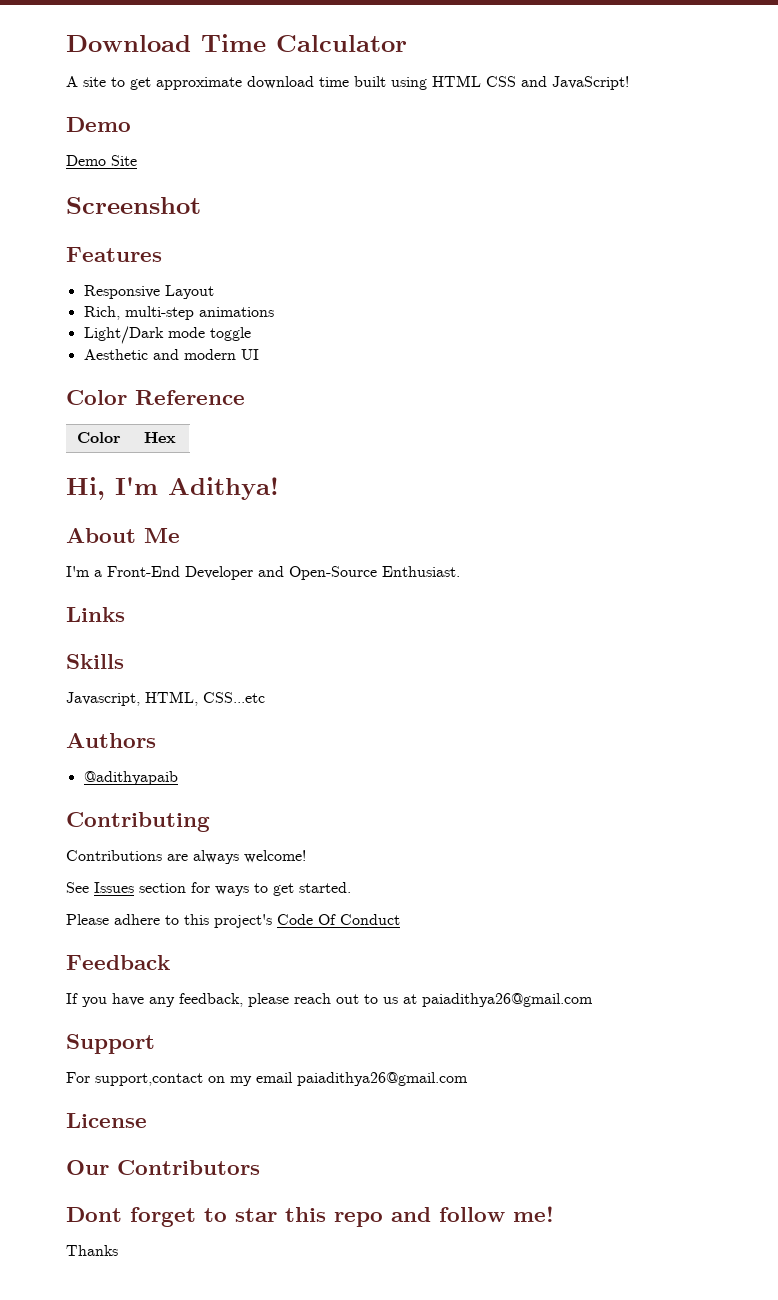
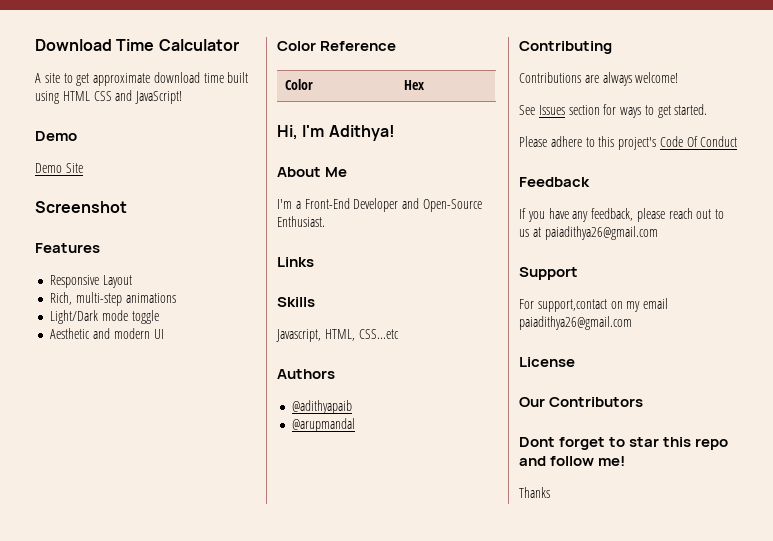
+ @arupmandal

